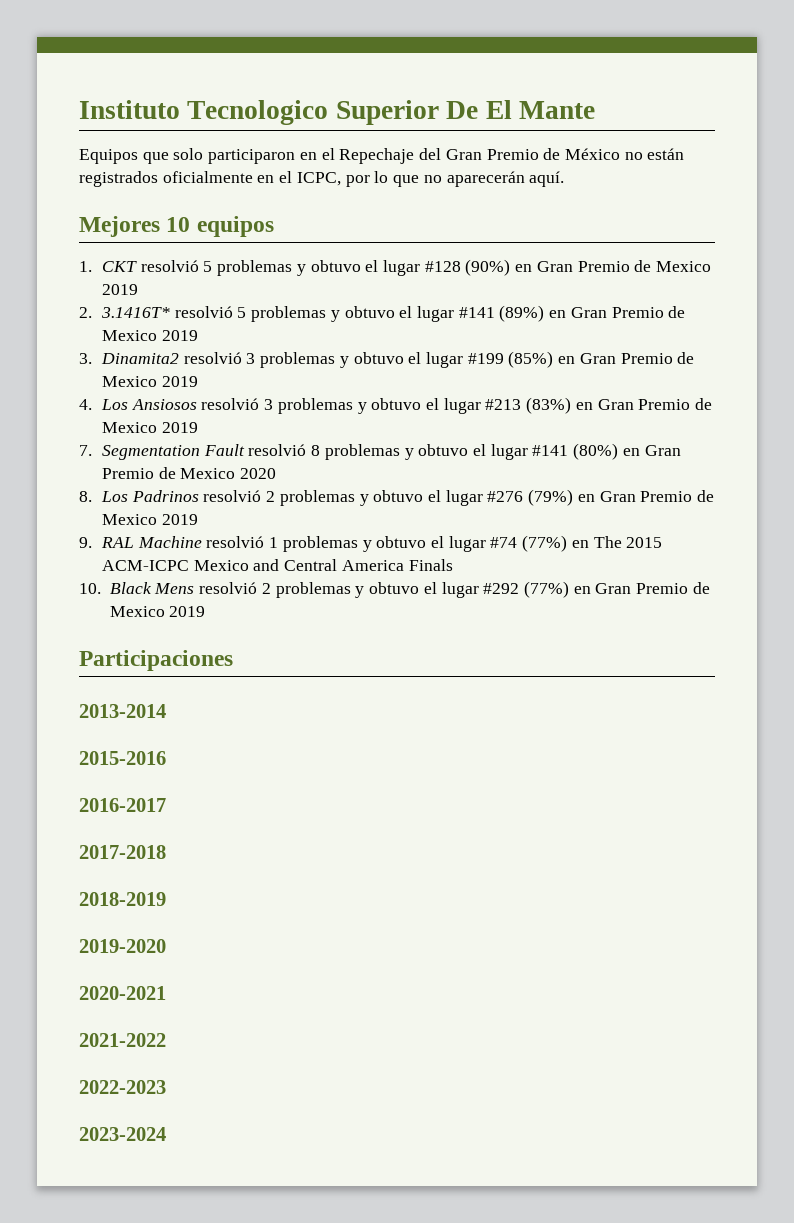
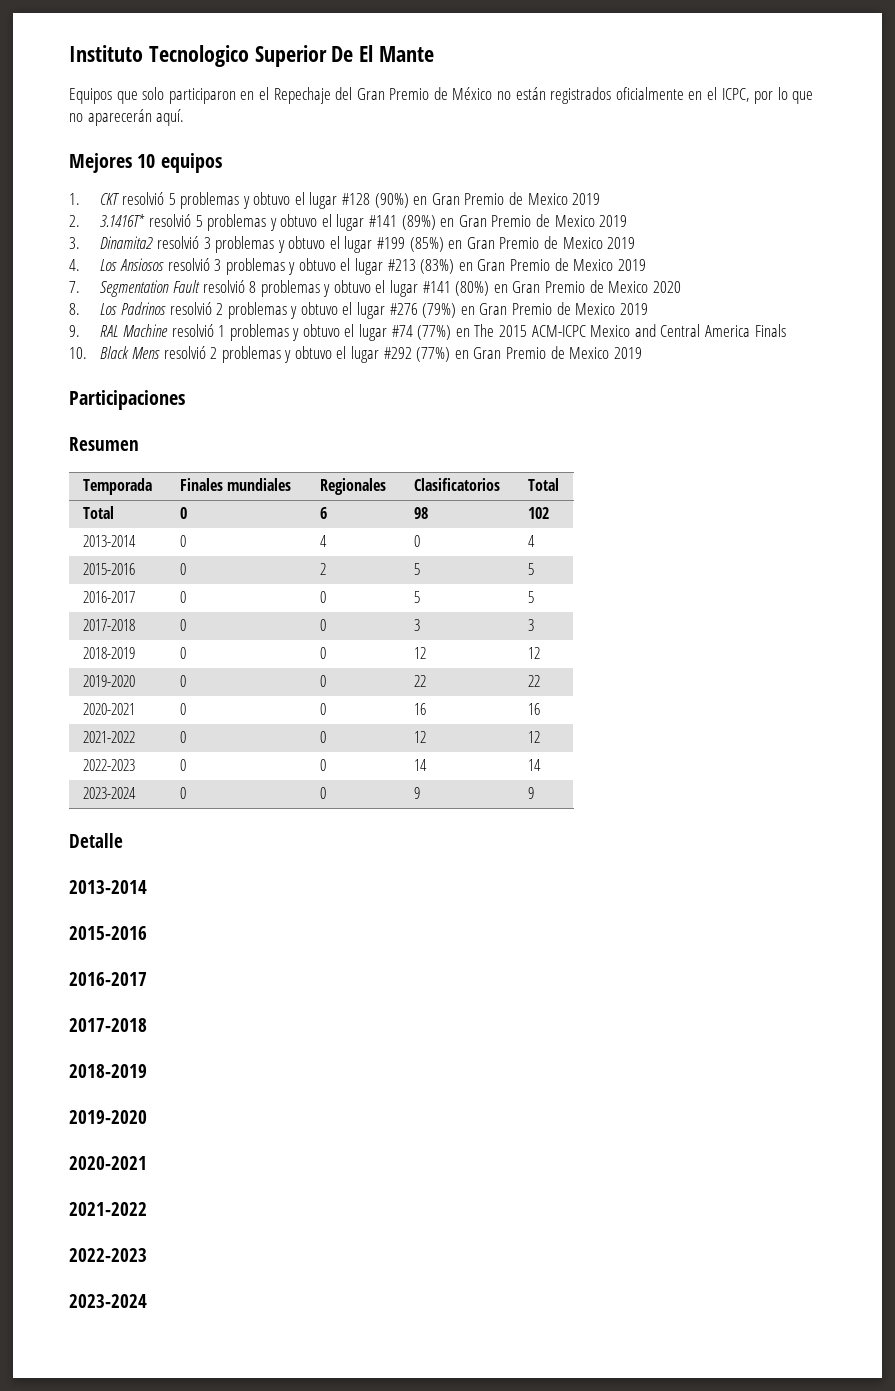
+ Resumen
+ Temporada | Finales mundiales | Regionales | Clasificatorios | Total
+ Total | 0 | 6 | 98 | 102
+ 2013-2014 | 0 | 4 | 0 | 4
+ 2015-2016 | 0 | 2 | 5 | 5
+ 2016-2017 | 0 | 0 | 5 | 5
+ 2017-2018 | 0 | 0 | 3 | 3
+ 2018-2019 | 0 | 0 | 12 | 12
+ 2019-2020 | 0 | 0 | 22 | 22
+ 2020-2021 | 0 | 0 | 16 | 16
+ 2021-2022 | 0 | 0 | 12 | 12
+ 2022-2023 | 0 | 0 | 14 | 14
+ 2023-2024 | 0 | 0 | 9 | 9
+ Detalle

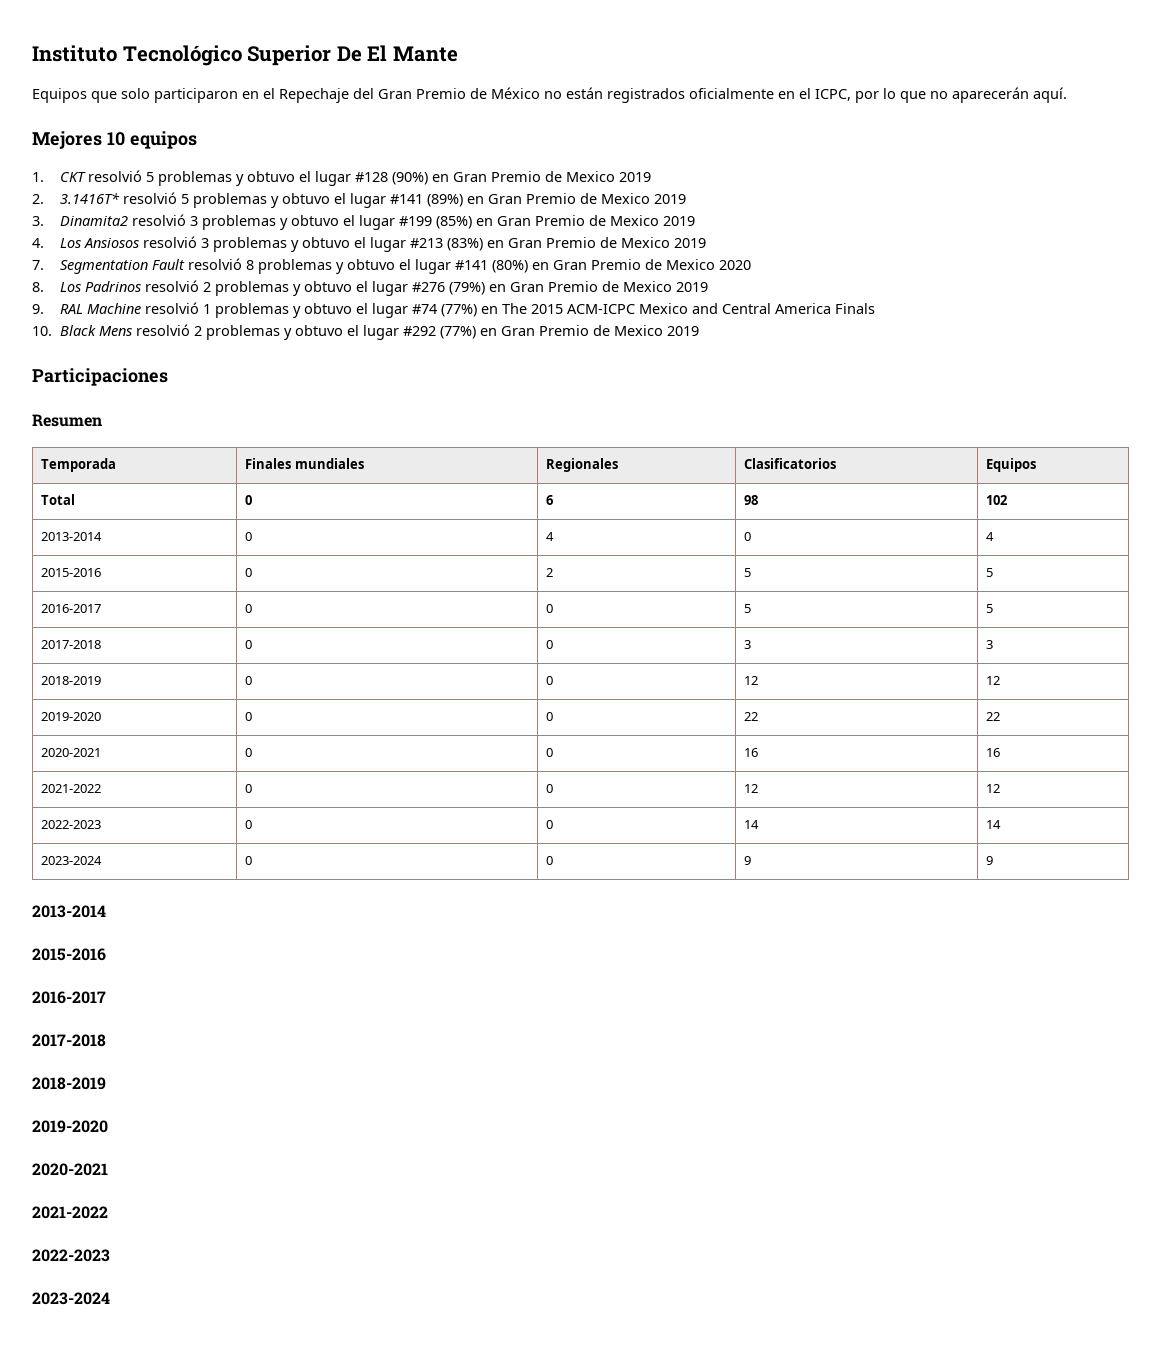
- Instituto Tecnologico Superior De El Mante
+ Instituto Tecnológico Superior De El Mante
- Temporada | Finales mundiales | Regionales | Clasificatorios | Total
+ Temporada | Finales mundiales | Regionales | Clasificatorios | Equipos
- Detalle

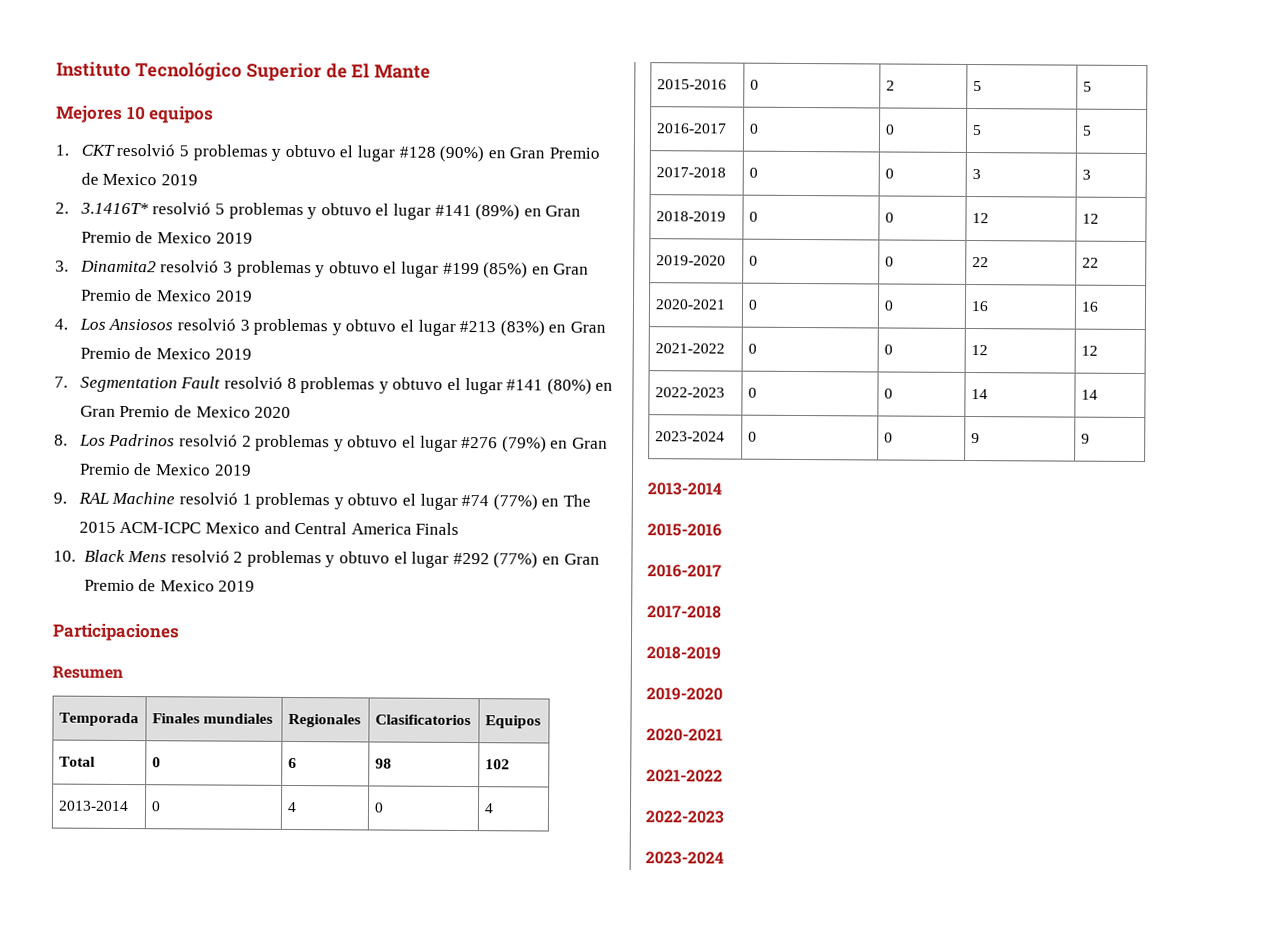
- Instituto Tecnológico Superior De El Mante
+ Instituto Tecnológico Superior de El Mante
- Equipos que solo participaron en el Repechaje del Gran Premio de México no están registrados oficialmente en el ICPC, por lo que no aparecerán aquí.

